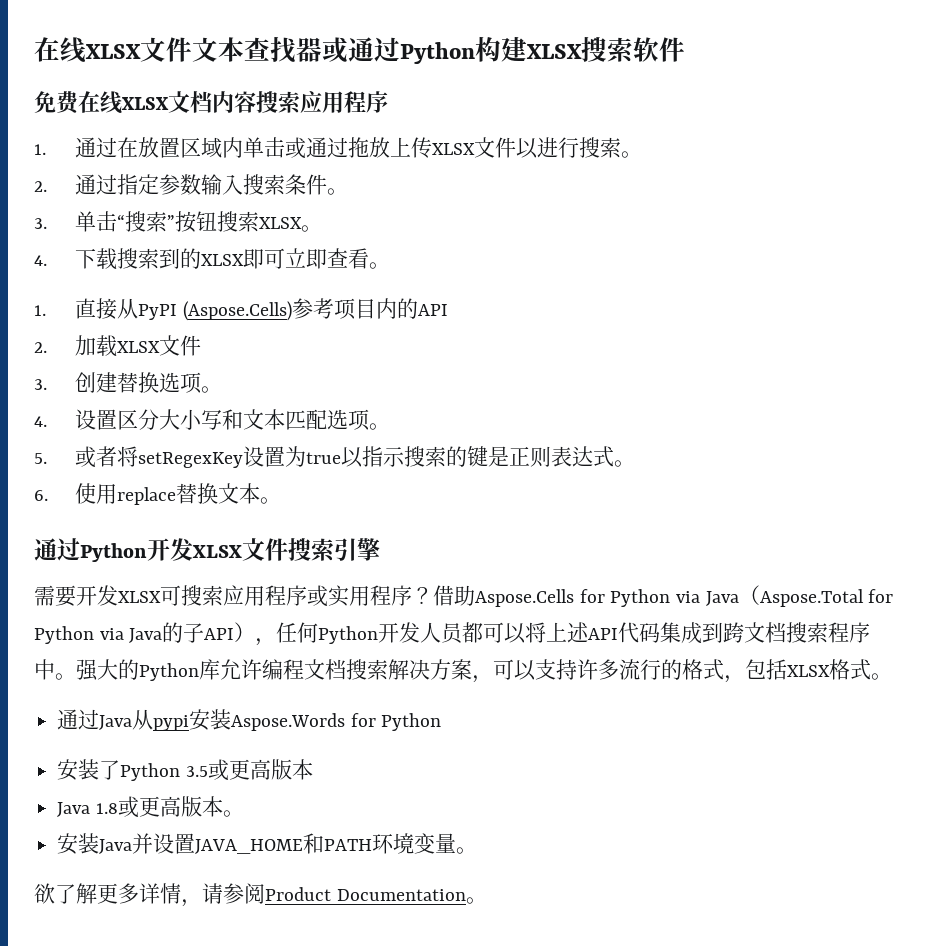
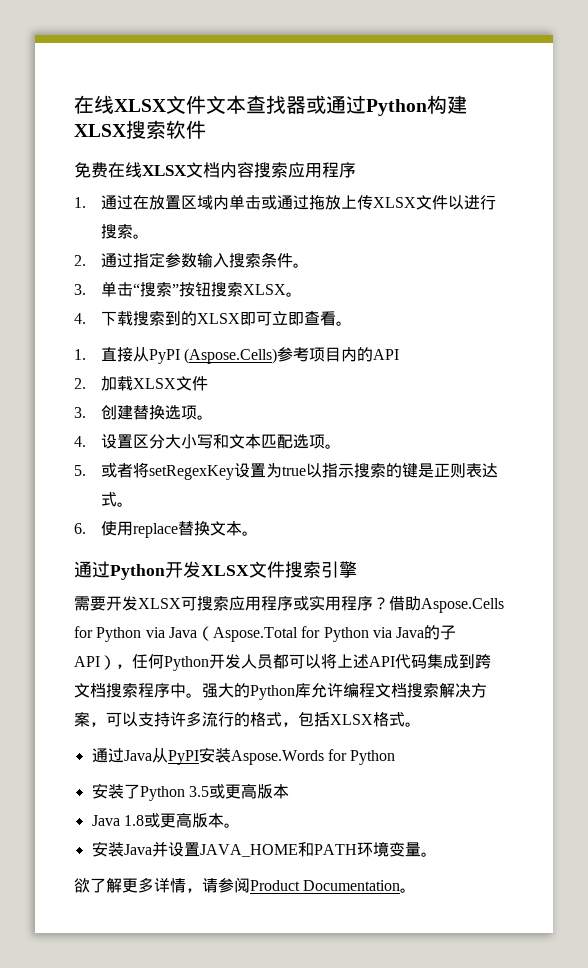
- 通过Java从pypi安装Aspose.Words for Python
+ 通过Java从PyPI安装Aspose.Words for Python

